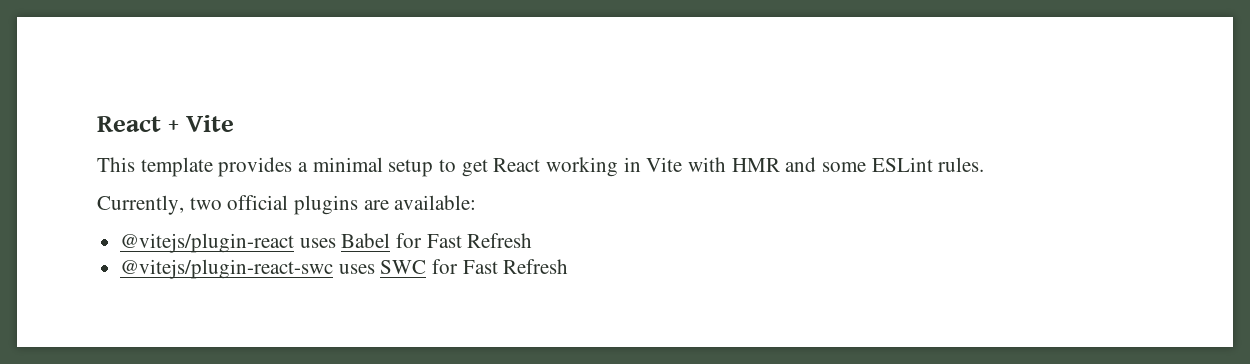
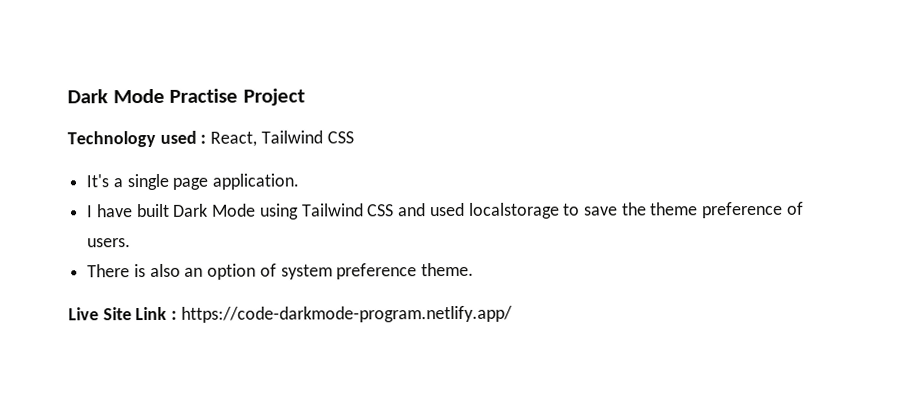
- React + Vite
- This template provides a minimal setup to get React working in Vite with HMR and some ESLint rules.
- Currently, two official plugins are available:
- @vitejs/plugin-react uses Babel for Fast Refresh
- @vitejs/plugin-react-swc uses SWC for Fast Refresh
+ Dark Mode Practise Project
+ Technology used : React, Tailwind CSS
+ It's a single page application.
+ I have built Dark Mode using Tailwind CSS and used localstorage to save the theme preference of users.
+ There is also an option of system preference theme.
+ Live Site Link : https://code-darkmode-program.netlify.app/

